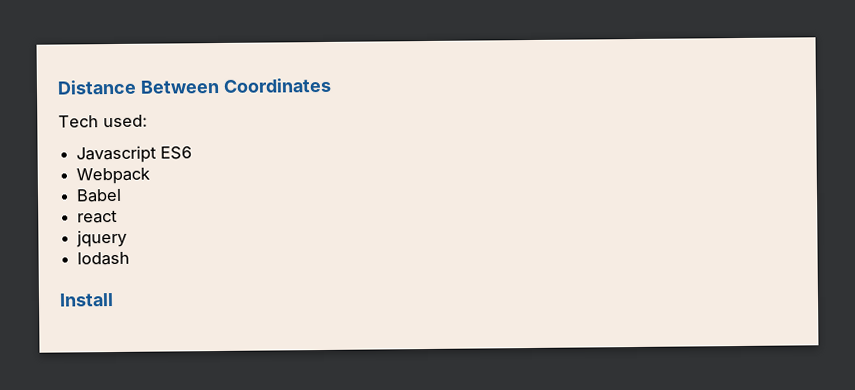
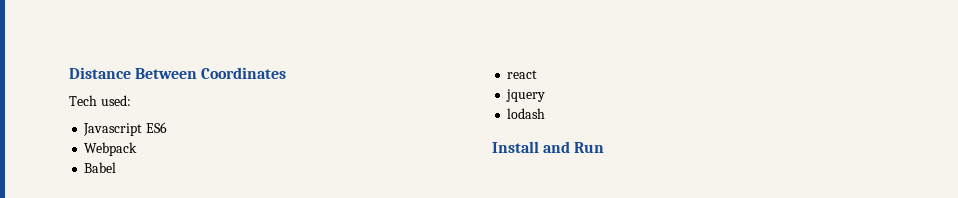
- Install
+ Install and Run

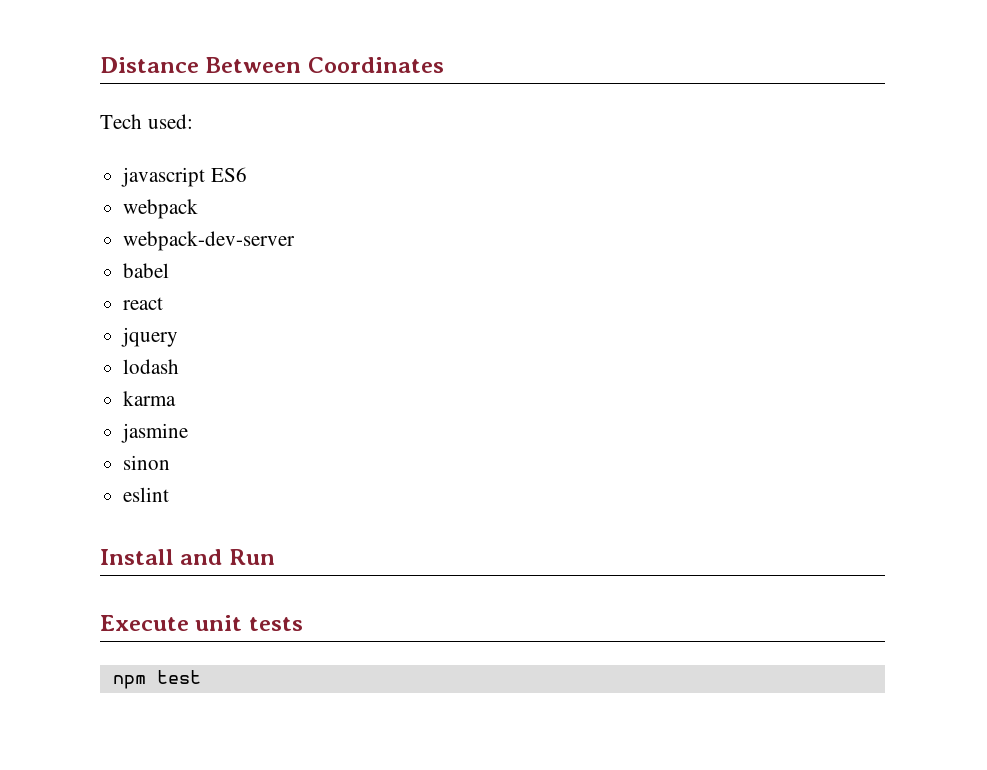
- Javascript ES6
+ javascript ES6
- Webpack
- Babel
+ webpack
+ webpack-dev-server
+ babel
+ karma
+ jasmine
+ sinon
+ eslint
+ Execute unit tests
+ npm test

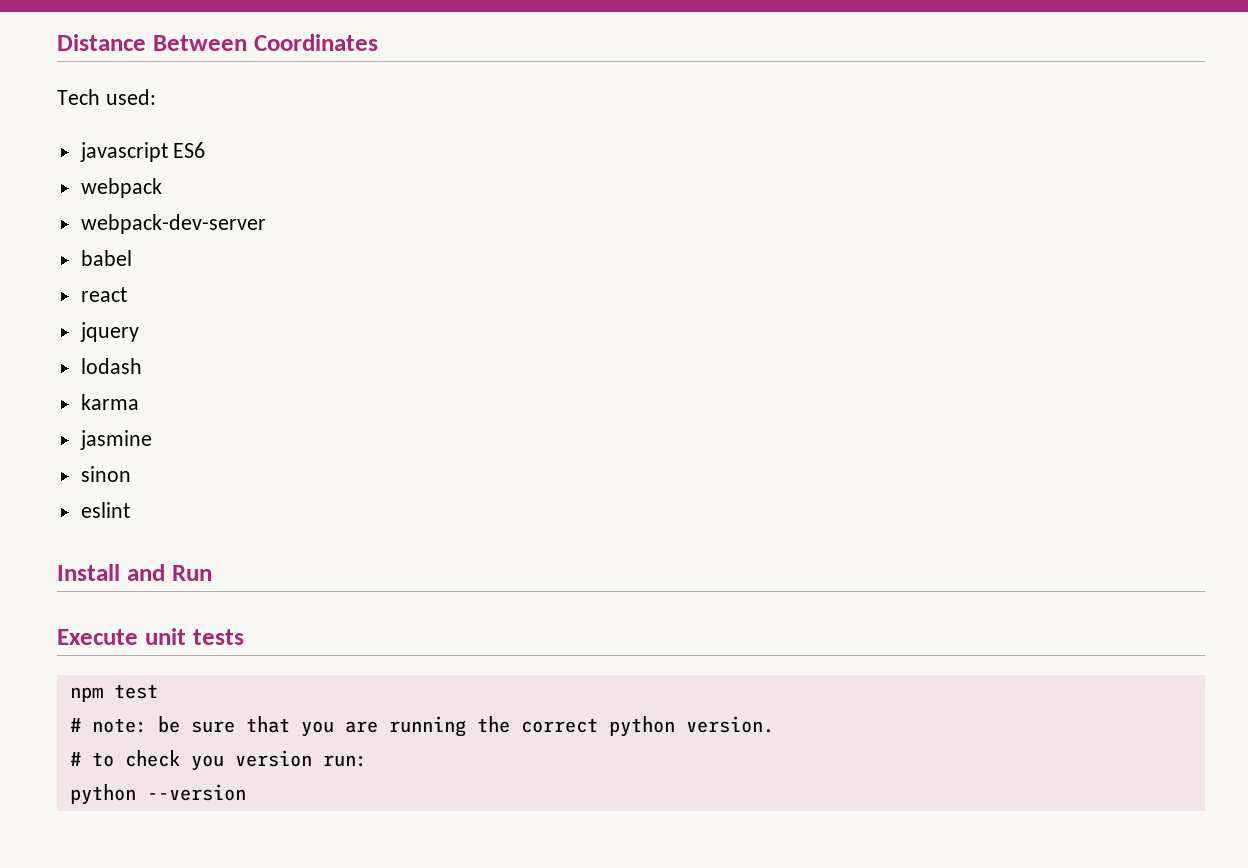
+ # note: be sure that you are running the correct python version.
+ # to check you version run:
+ python --version

